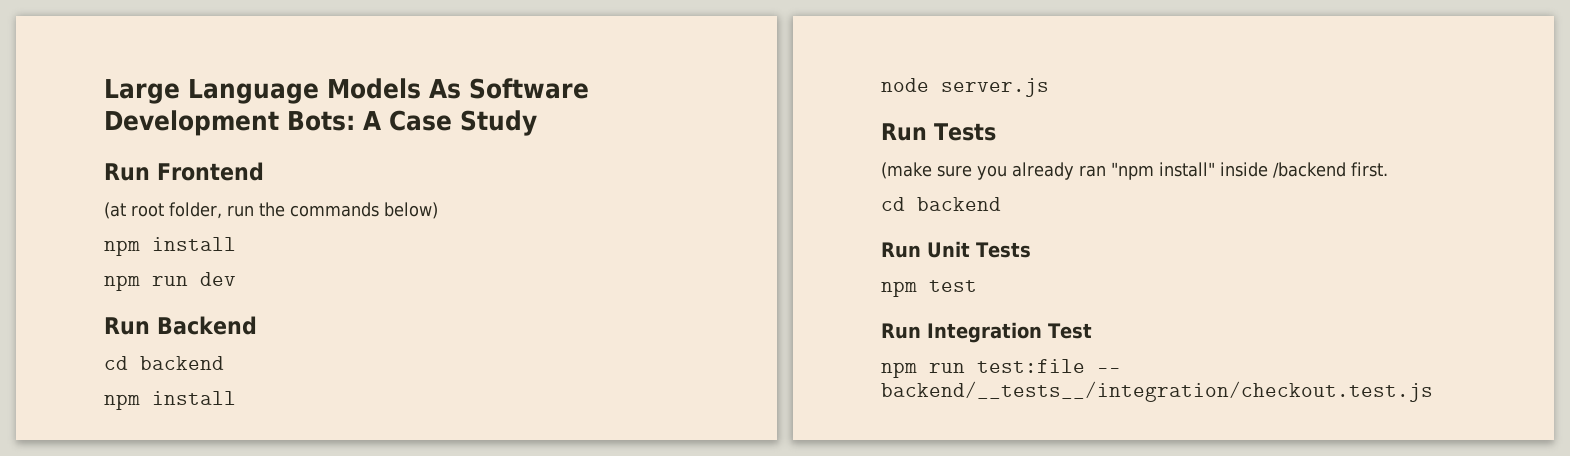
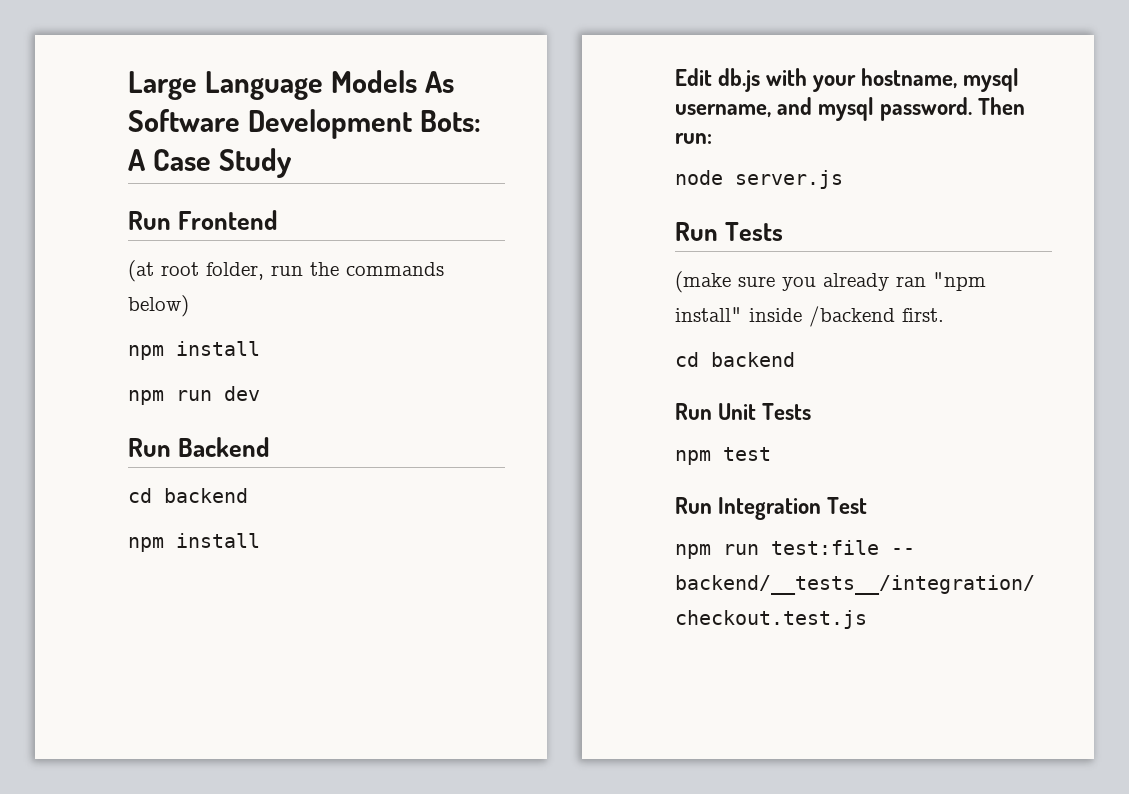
+ Edit db.js with your hostname, mysql username, and mysql password. Then run:

